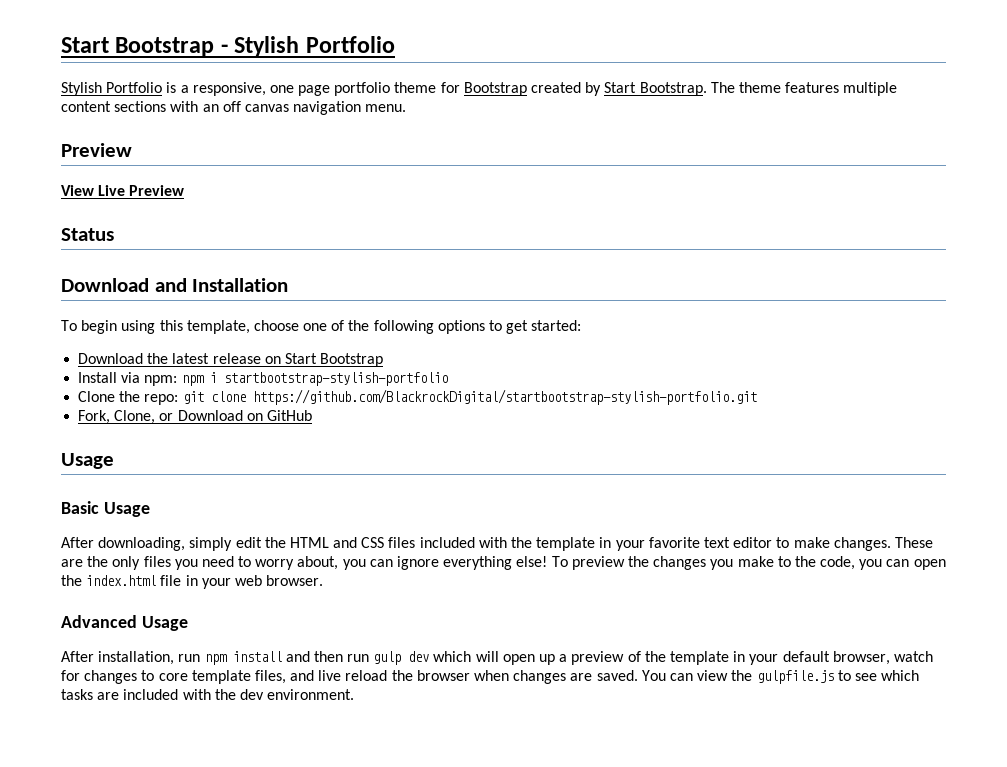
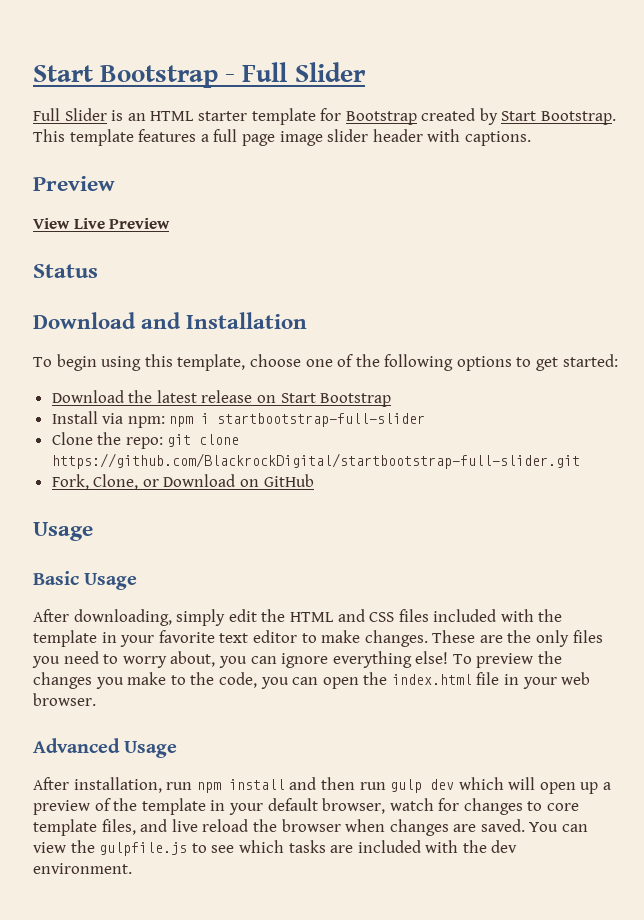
- Start Bootstrap - Stylish Portfolio
- Stylish Portfolio is a responsive, one page portfolio theme for Bootstrap created by Start Bootstrap.
+ Start Bootstrap - Full Slider
+ Full Slider is an HTML starter template for Bootstrap created by Start Bootstrap.
- The theme features multiple content sections with an off canvas navigation menu.
+ This template features a full page image slider header with captions.
- Install via npm: npm i startbootstrap-stylish-portfolio
+ Install via npm: npm i startbootstrap-full-slider
- Clone the repo: git clone https://github.com/BlackrockDigital/startbootstrap-stylish-portfolio.git
+ Clone the repo: git clone https://github.com/BlackrockDigital/startbootstrap-full-slider.git

